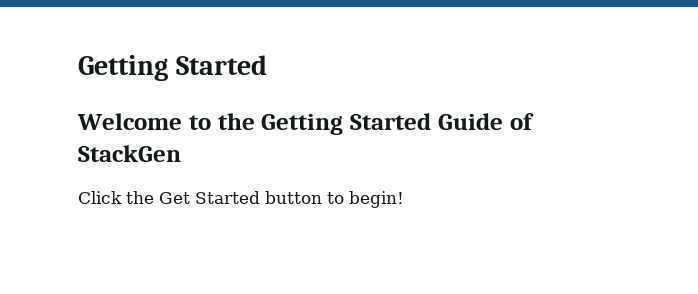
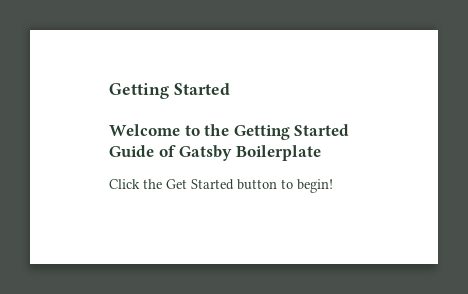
- Welcome to the Getting Started Guide of StackGen
+ Welcome to the Getting Started Guide of Gatsby Boilerplate

